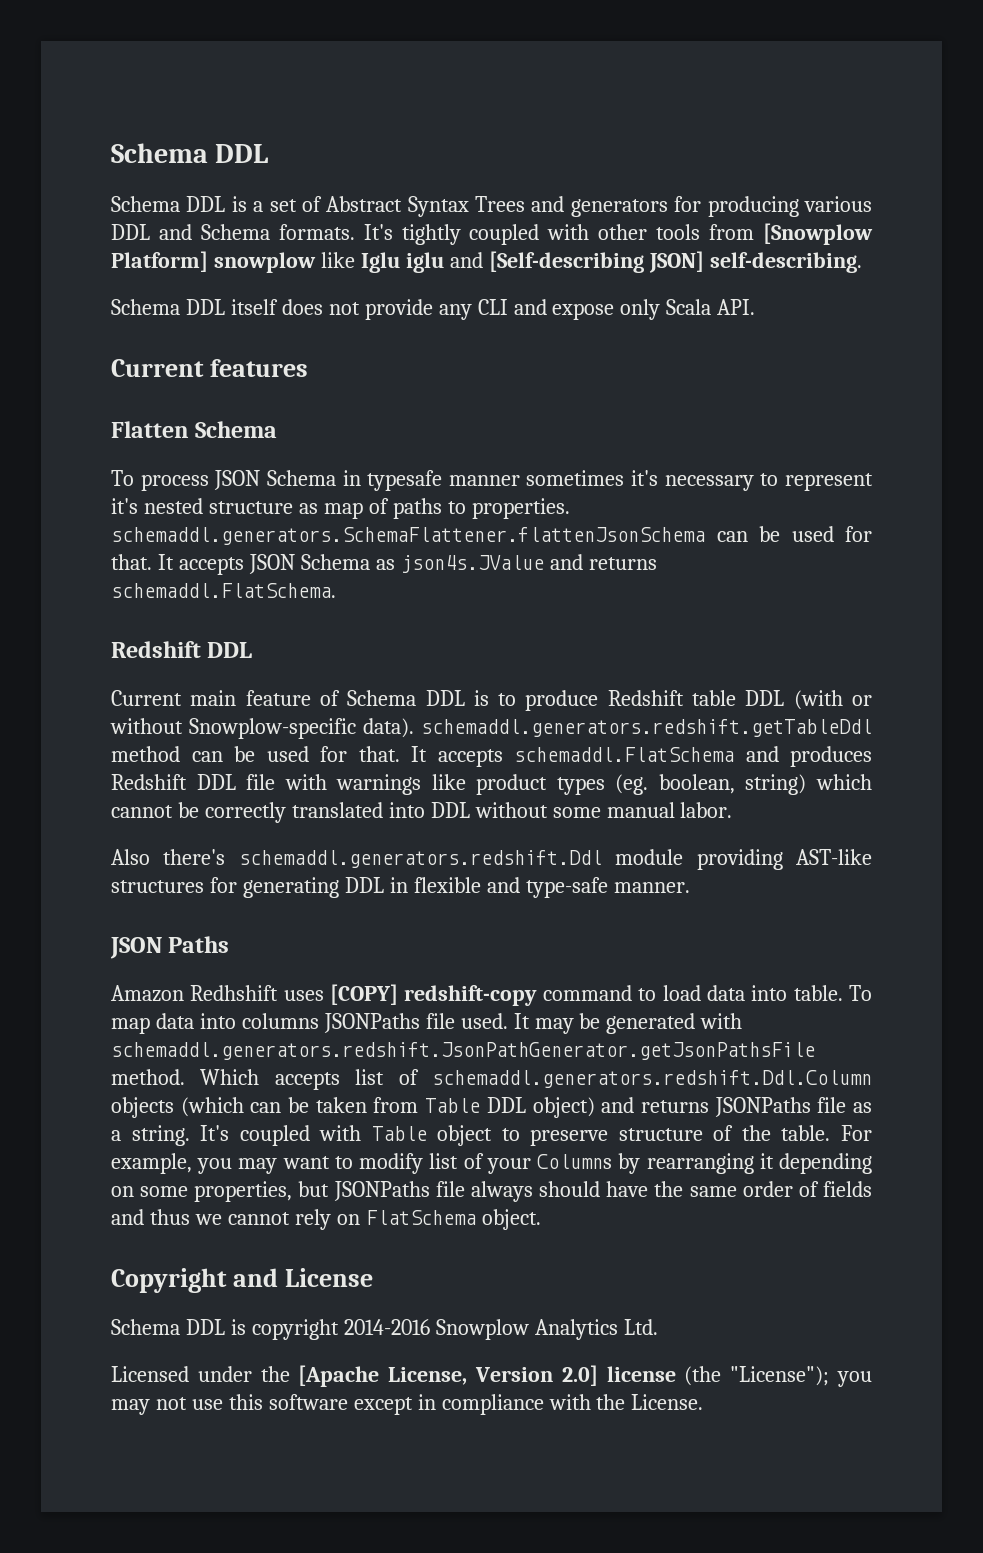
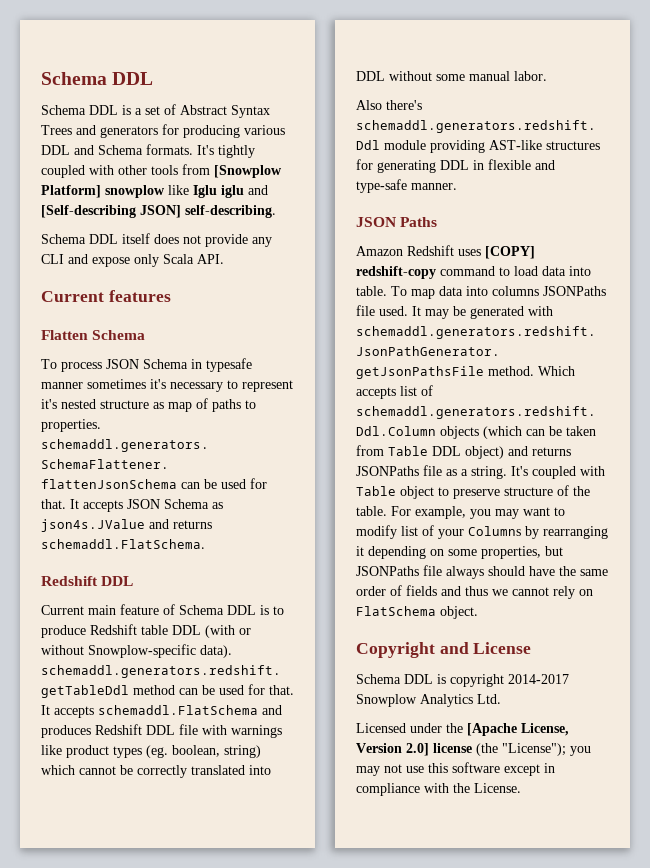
- Amazon Redhshift uses [COPY] redshift-copy command to load data into table.
+ Amazon Redshift uses [COPY] redshift-copy command to load data into table.
- Schema DDL is copyright 2014-2016 Snowplow Analytics Ltd.
+ Schema DDL is copyright 2014-2017 Snowplow Analytics Ltd.

